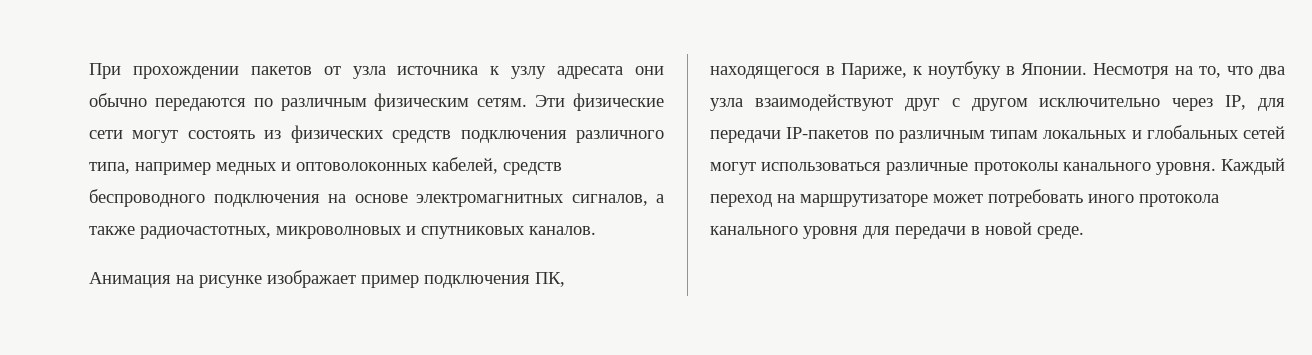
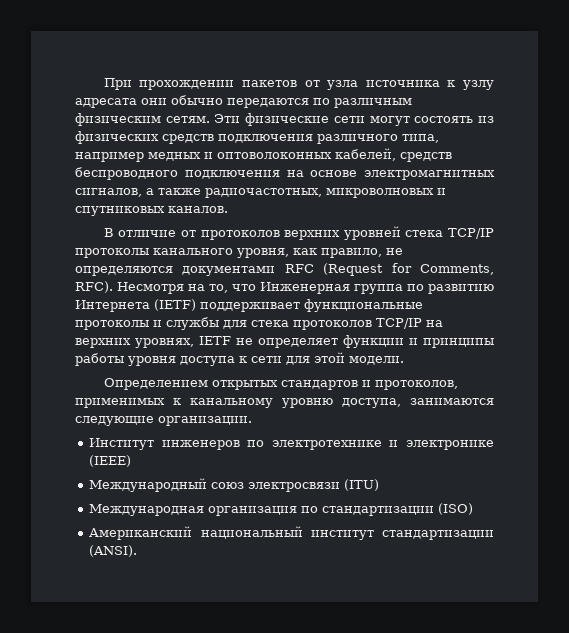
- Анимация на рисунке изображает пример подключения ПК, находящегося в Париже, к ноутбуку в Японии. Несмотря на то, что два узла взаимодействуют друг с другом исключительно через IP, для передачи IP-пакетов по различным типам локальных и глобальных сетей могут использоваться различные протоколы канального уровня. Каждый переход на маршрутизаторе может потребовать иного протокола канального уровня для передачи в новой среде.
+ В отличие от протоколов верхних уровней стека TCP/IP протоколы канального уровня, как правило, не определяются документами RFC (Request for Comments, RFC). Несмотря на то, что Инженерная группа по развитию Интернета (IETF) поддерживает функциональные протоколы и службы для стека протоколов TCP/IP на верхних уровнях, IETF не определяет функции и принципы работы уровня доступа к сети для этой модели.
+ Определением открытых стандартов и протоколов, применимых к канальному уровню доступа, занимаются следующие организации.
+ Институт инженеров по электротехнике и электронике (IEEE)
+ Международный союз электросвязи (ITU)
+ Международная организация по стандартизации (ISO)
+ Американский национальный институт стандартизации (ANSI).

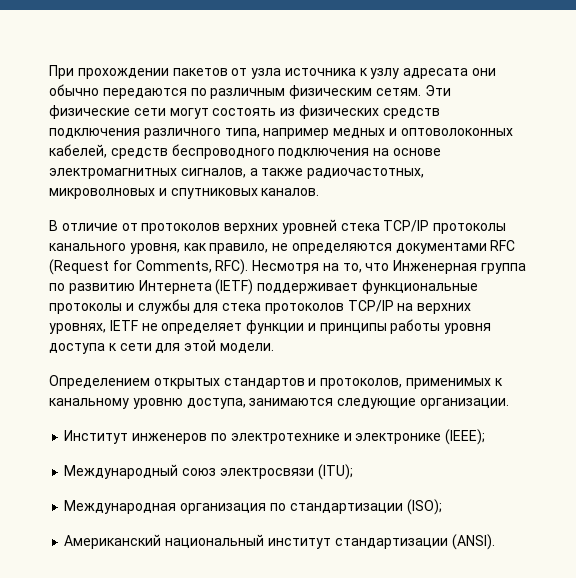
- Институт инженеров по электротехнике и электронике (IEEE)
+ Институт инженеров по электротехнике и электронике (IEEE);
- Международный союз электросвязи (ITU)
+ Международный союз электросвязи (ITU);
- Международная организация по стандартизации (ISO)
+ Международная организация по стандартизации (ISO);

